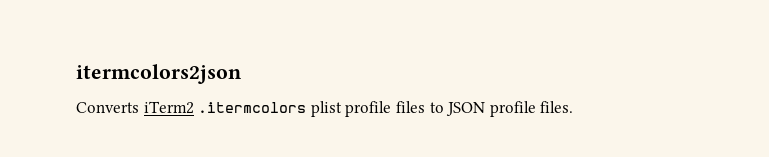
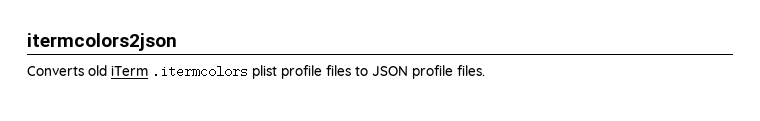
- Converts iTerm2 .itermcolors plist profile files to JSON profile files.
+ Converts old iTerm .itermcolors plist profile files to JSON profile files.

